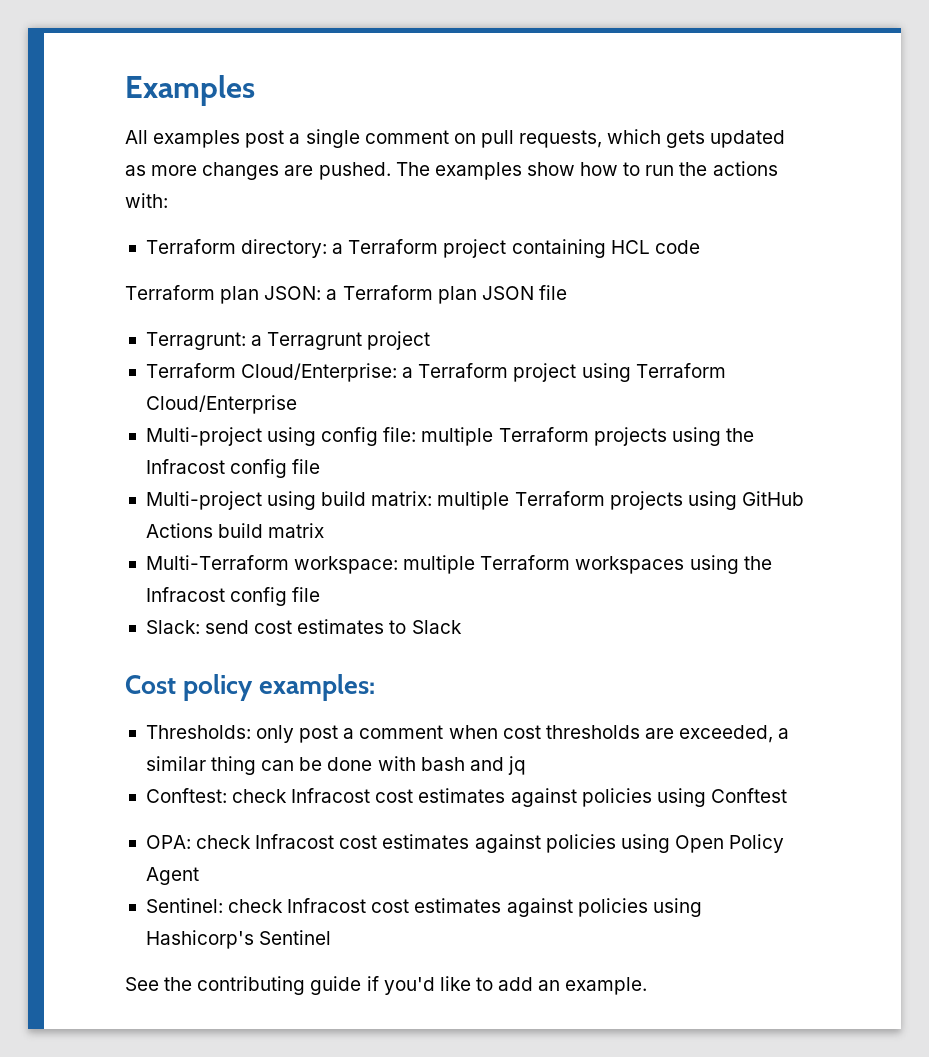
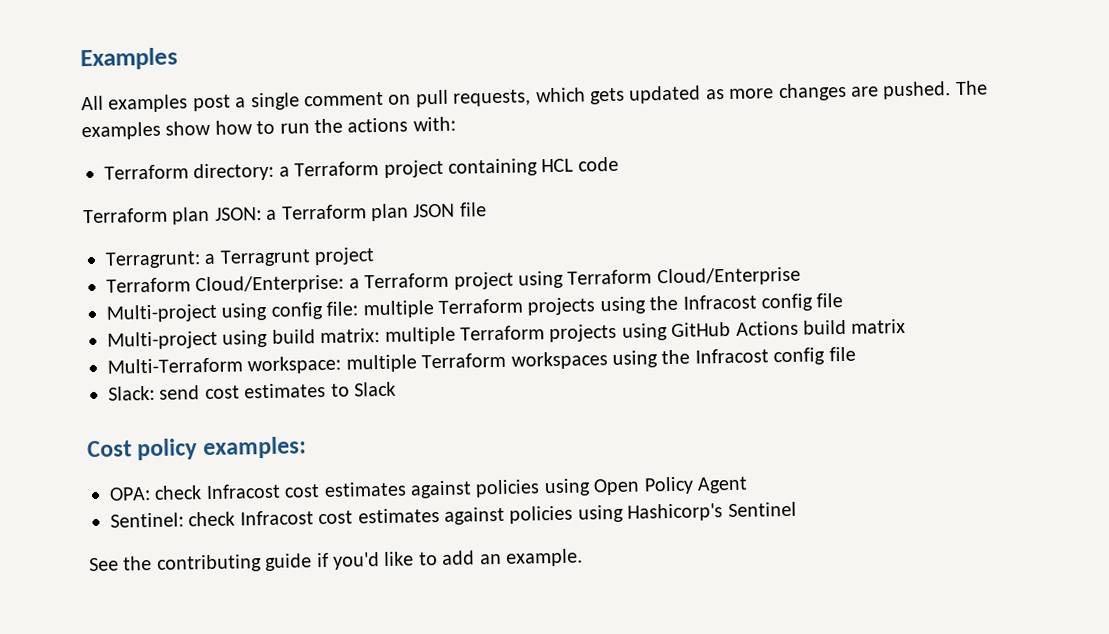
- Thresholds: only post a comment when cost thresholds are exceeded, a similar thing can be done with bash and jq
- Conftest: check Infracost cost estimates against policies using Conftest

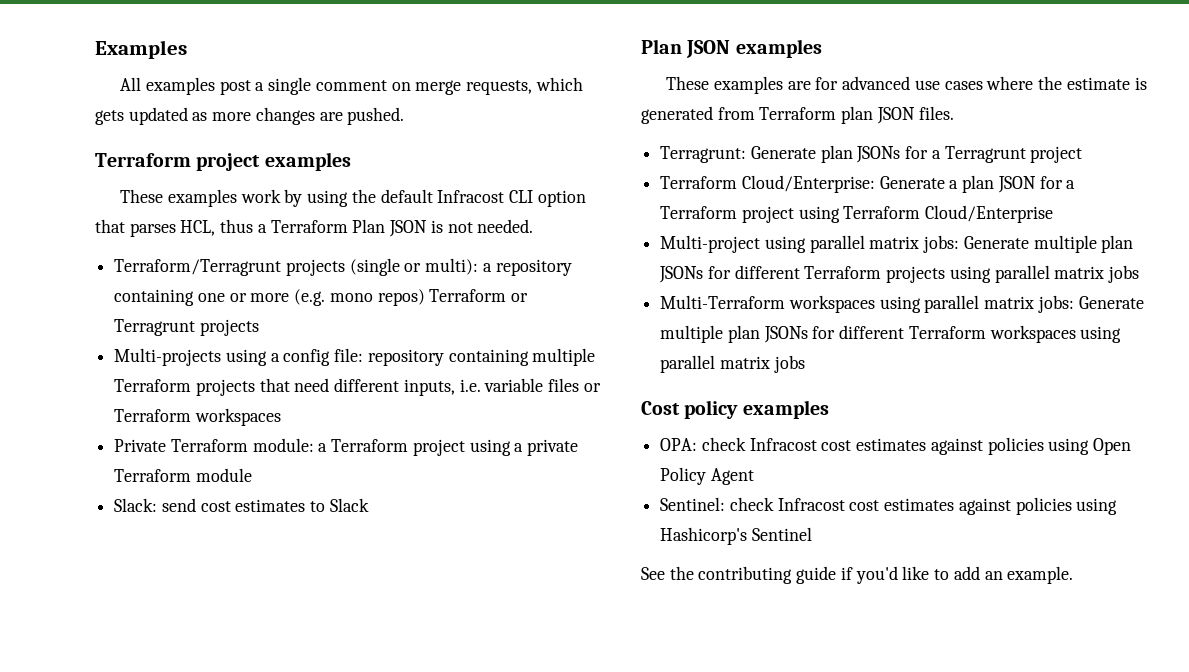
- All examples post a single comment on pull requests, which gets updated as more changes are pushed. The examples show how to run the actions with:
- Terraform directory: a Terraform project containing HCL code
- Terraform plan JSON: a Terraform plan JSON file
+ All examples post a single comment on merge requests, which gets updated as more changes are pushed.
+ Terraform project examples
+ These examples work by using the default Infracost CLI option that parses HCL, thus a Terraform Plan JSON is not needed.
+ Terraform/Terragrunt projects (single or multi): a repository containing one or more (e.g. mono repos) Terraform or Terragrunt projects
+ Multi-projects using a config file: repository containing multiple Terraform projects that need different inputs, i.e. variable files or Terraform workspaces
+ Private Terraform module: a Terraform project using a private Terraform module
+ Slack: send cost estimates to Slack
+ Plan JSON examples
+ These examples are for advanced use cases where the estimate is generated from Terraform plan JSON files.
- Terragrunt: a Terragrunt project
+ Terragrunt: Generate plan JSONs for a Terragrunt project
- Terraform Cloud/Enterprise: a Terraform project using Terraform Cloud/Enterprise
+ Terraform Cloud/Enterprise: Generate a plan JSON for a Terraform project using Terraform Cloud/Enterprise
- Multi-project using config file: multiple Terraform projects using the Infracost config file
- Multi-project using build matrix: multiple Terraform projects using GitHub Actions build matrix
+ Multi-project using parallel matrix jobs: Generate multiple plan JSONs for different Terraform projects using parallel matrix jobs
- Multi-Terraform workspace: multiple Terraform workspaces using the Infracost config file
- Slack: send cost estimates to Slack
+ Multi-Terraform workspaces using parallel matrix jobs: Generate multiple plan JSONs for different Terraform workspaces using parallel matrix jobs
- Cost policy examples:
+ Cost policy examples

